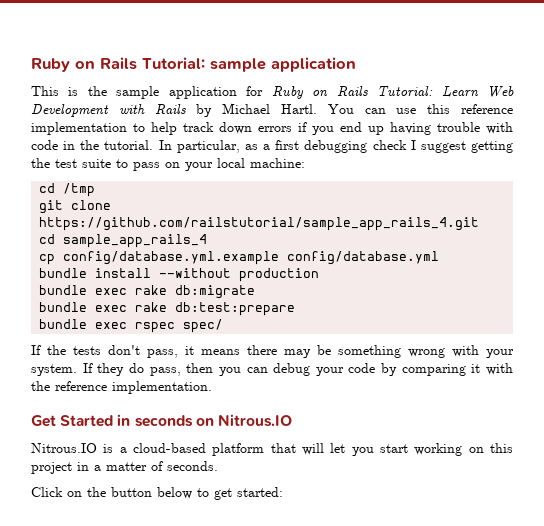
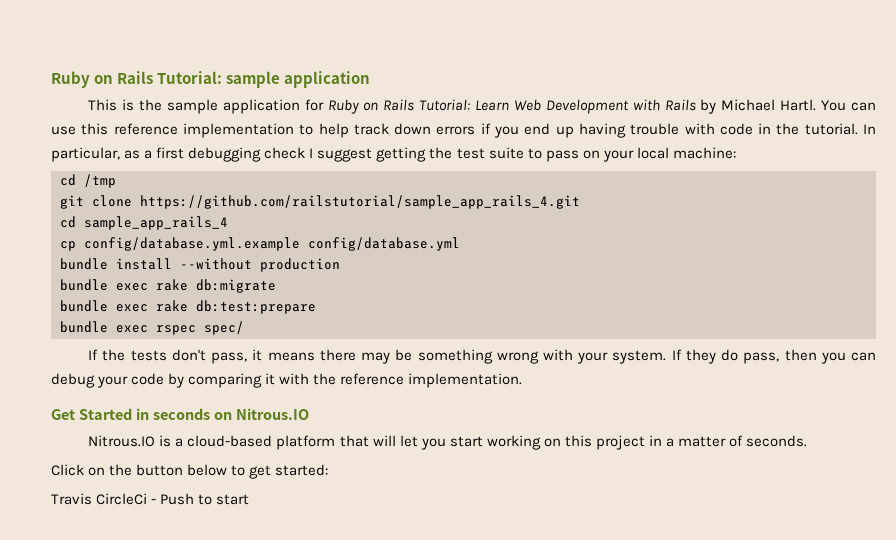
+ Travis CircleCi - Push to start

